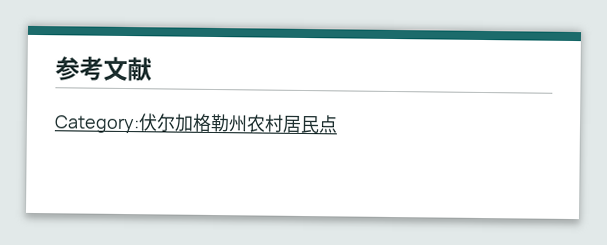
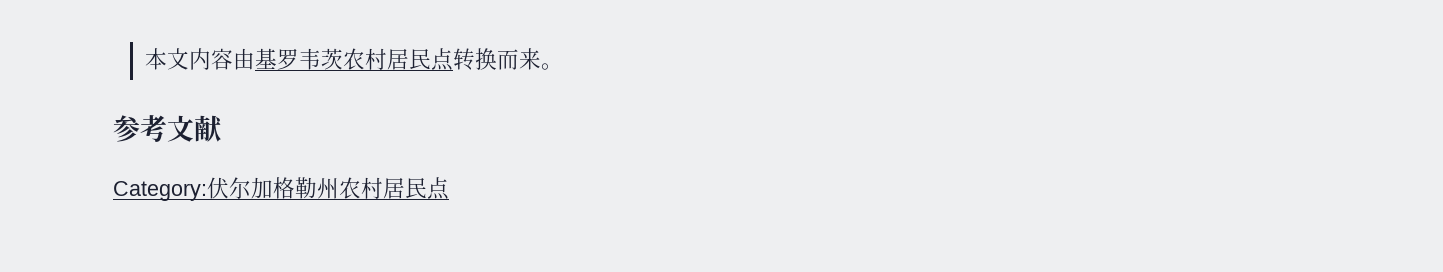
+ 本文内容由基罗韦茨农村居民点转换而来。

